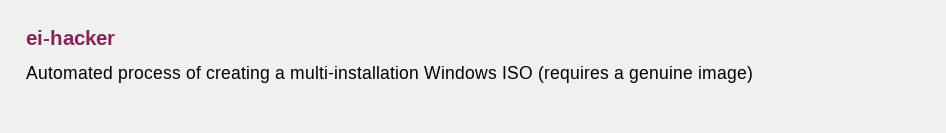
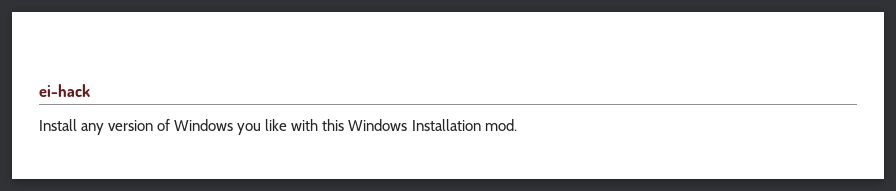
- ei-hacker
- Automated process of creating a multi-installation Windows ISO (requires a genuine image)
+ ei-hack
+ Install any version of Windows you like with this Windows Installation mod.

